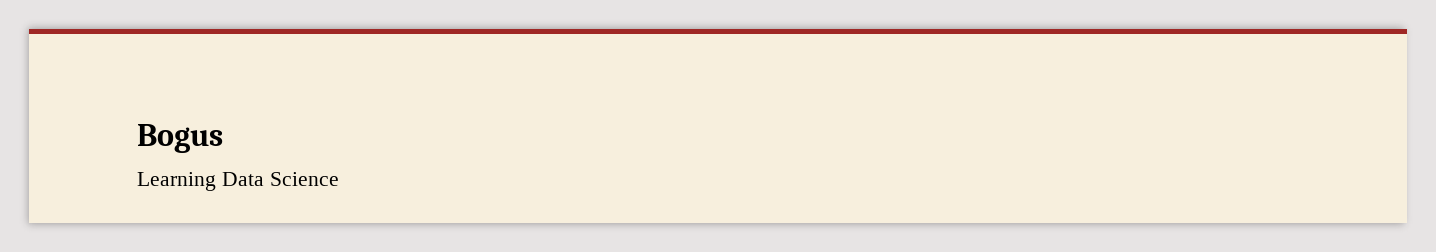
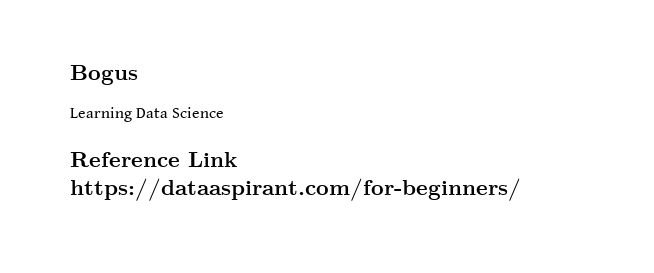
+ Reference Link https://dataaspirant.com/for-beginners/

